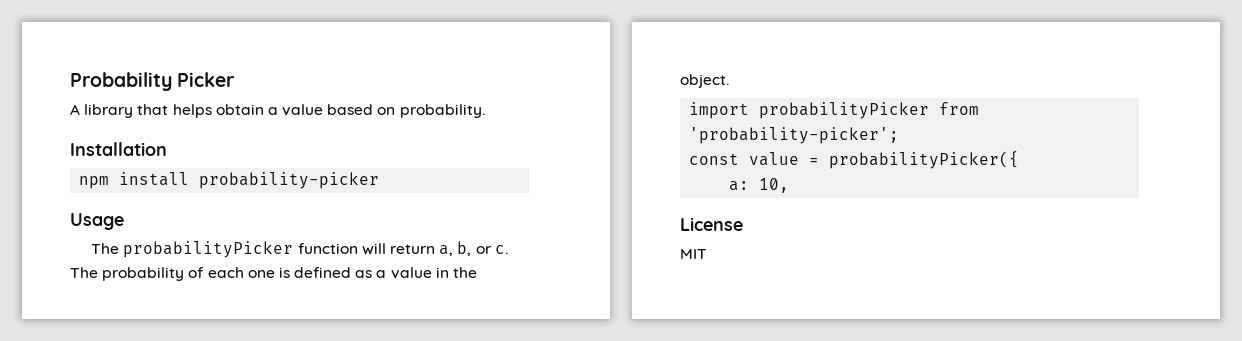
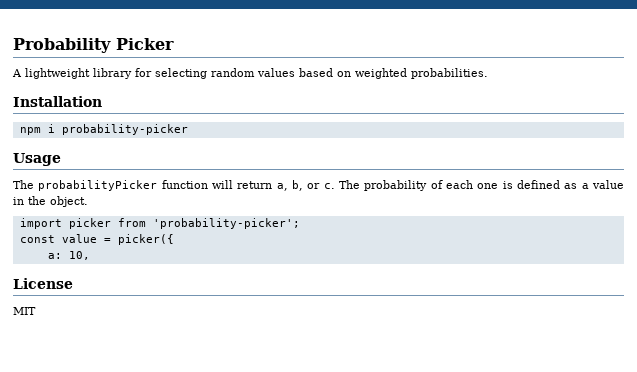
- A library that helps obtain a value based on probability.
+ A lightweight library for selecting random values based on weighted probabilities.
- npm install probability-picker
+ npm i probability-picker
- import probabilityPicker from 'probability-picker';
+ import picker from 'probability-picker';
- const value = probabilityPicker({
+ const value = picker({

